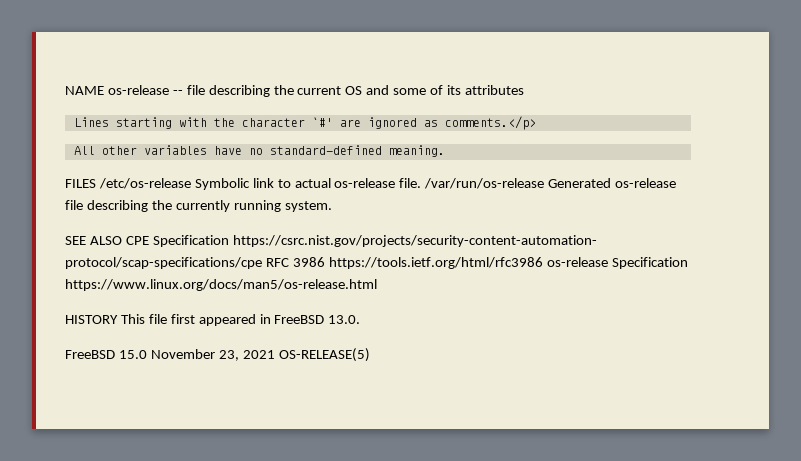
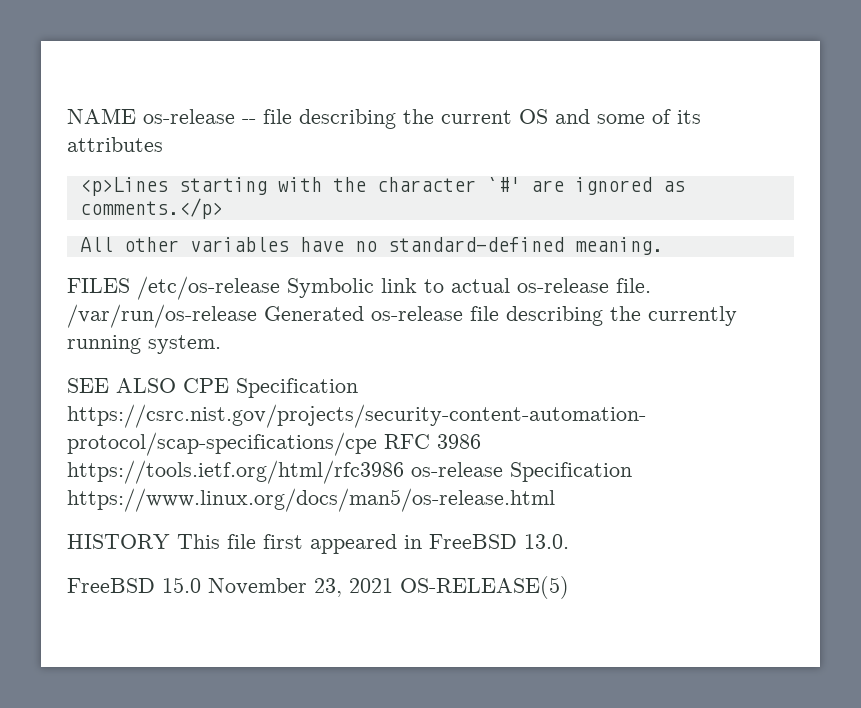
- Lines starting with the character `#' are ignored as comments.</p>
+ <p>Lines starting with the character `#' are ignored as comments.</p>

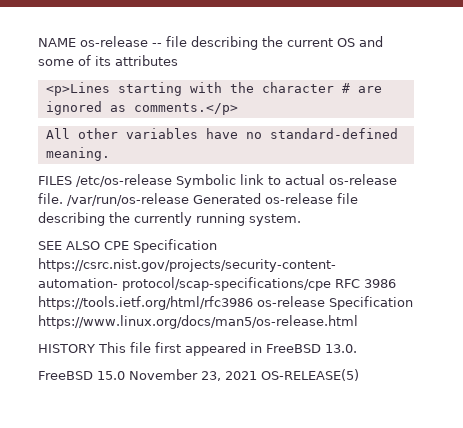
- <p>Lines starting with the character `#' are ignored as comments.</p>
+ <p>Lines starting with the character # are ignored as comments.</p>

